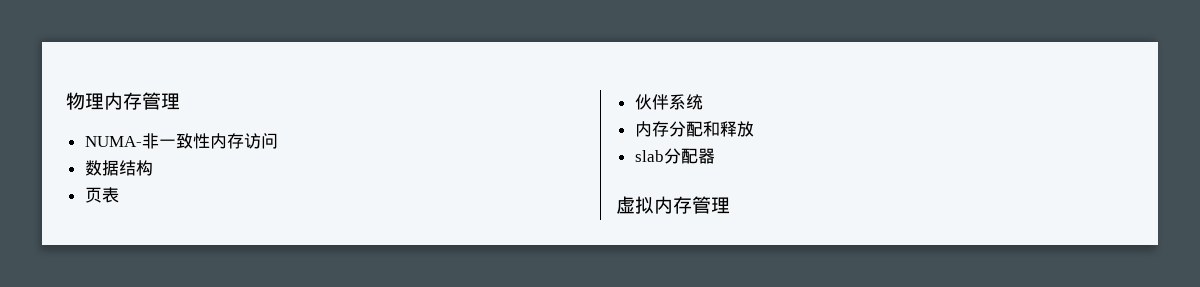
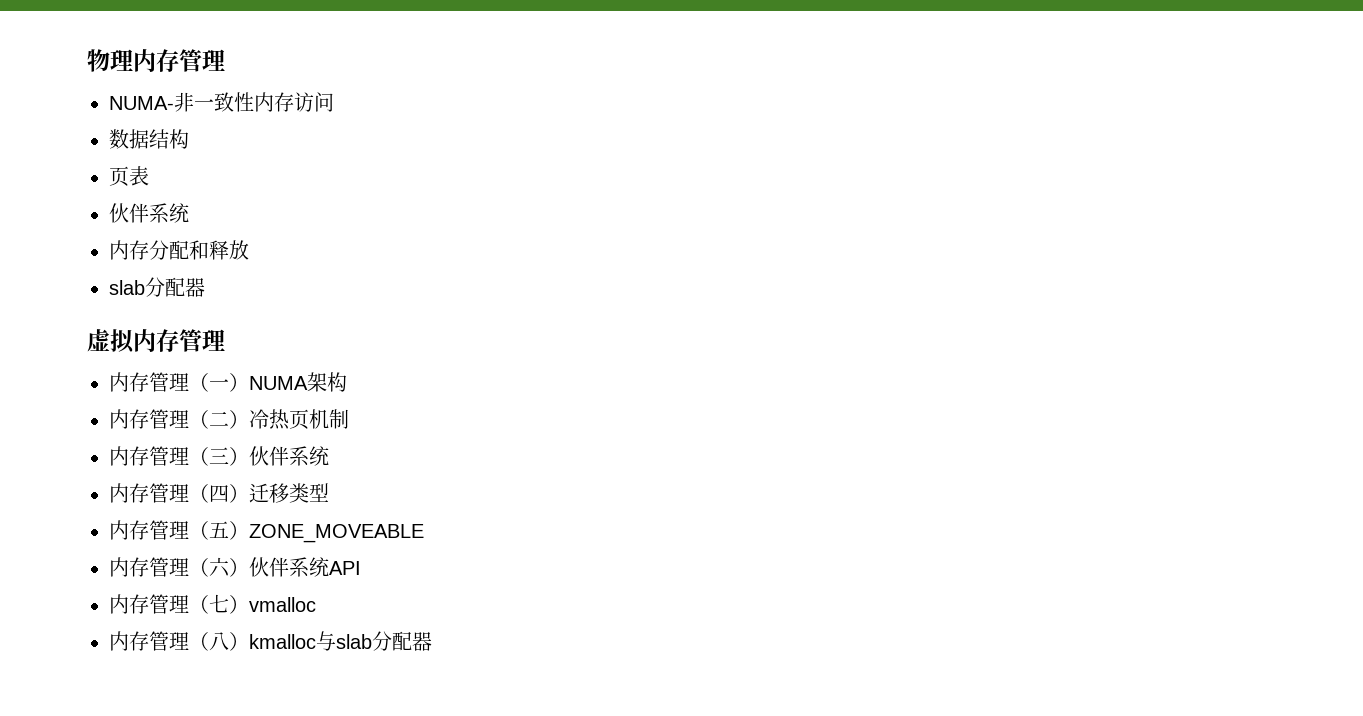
+ 内存管理（一）NUMA架构
+ 内存管理（二）冷热页机制
+ 内存管理（三）伙伴系统
+ 内存管理（四）迁移类型
+ 内存管理（五）ZONE_MOVEABLE
+ 内存管理（六）伙伴系统API
+ 内存管理（七）vmalloc
+ 内存管理（八）kmalloc与slab分配器

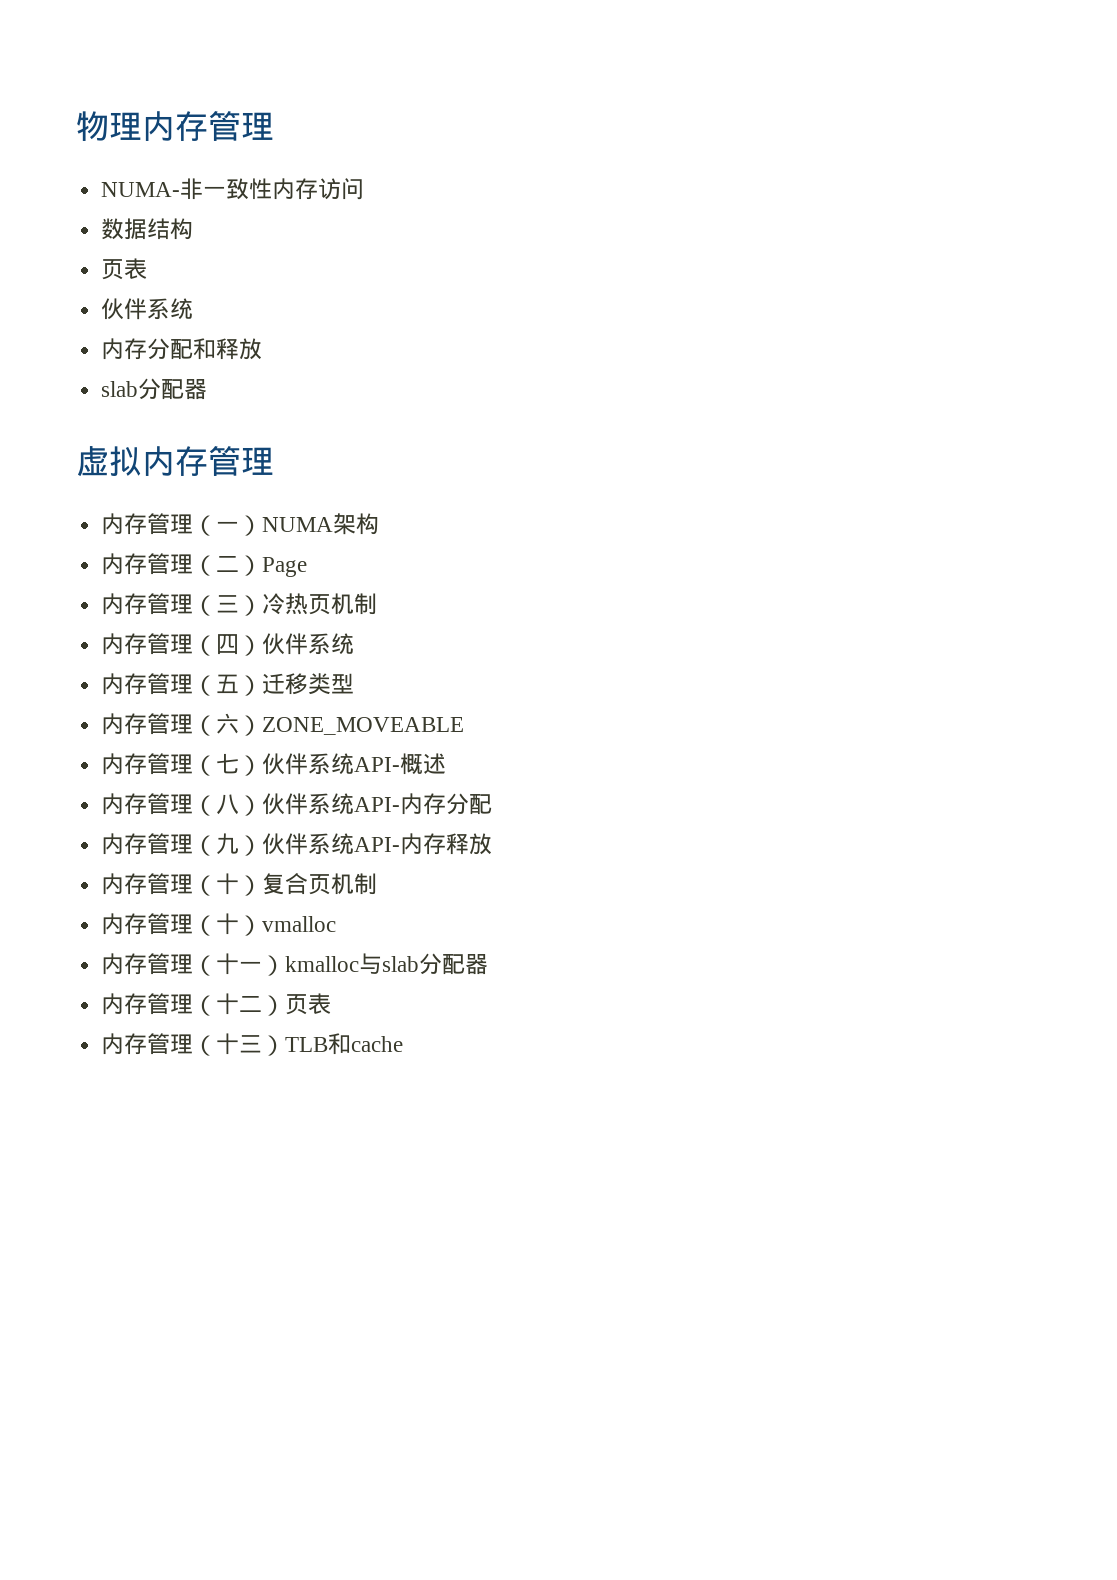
- 内存管理（二）冷热页机制
+ 内存管理（二）Page
+ 内存管理（三）冷热页机制
- 内存管理（三）伙伴系统
+ 内存管理（四）伙伴系统
- 内存管理（四）迁移类型
+ 内存管理（五）迁移类型
- 内存管理（五）ZONE_MOVEABLE
+ 内存管理（六）ZONE_MOVEABLE
- 内存管理（六）伙伴系统API
- 内存管理（七）vmalloc
+ 内存管理（七）伙伴系统API-概述
+ 内存管理（八）伙伴系统API-内存分配
+ 内存管理（九）伙伴系统API-内存释放
+ 内存管理（十）复合页机制
+ 内存管理（十）vmalloc
- 内存管理（八）kmalloc与slab分配器
+ 内存管理（十一）kmalloc与slab分配器
+ 内存管理（十二）页表
+ 内存管理（十三）TLB和cache

